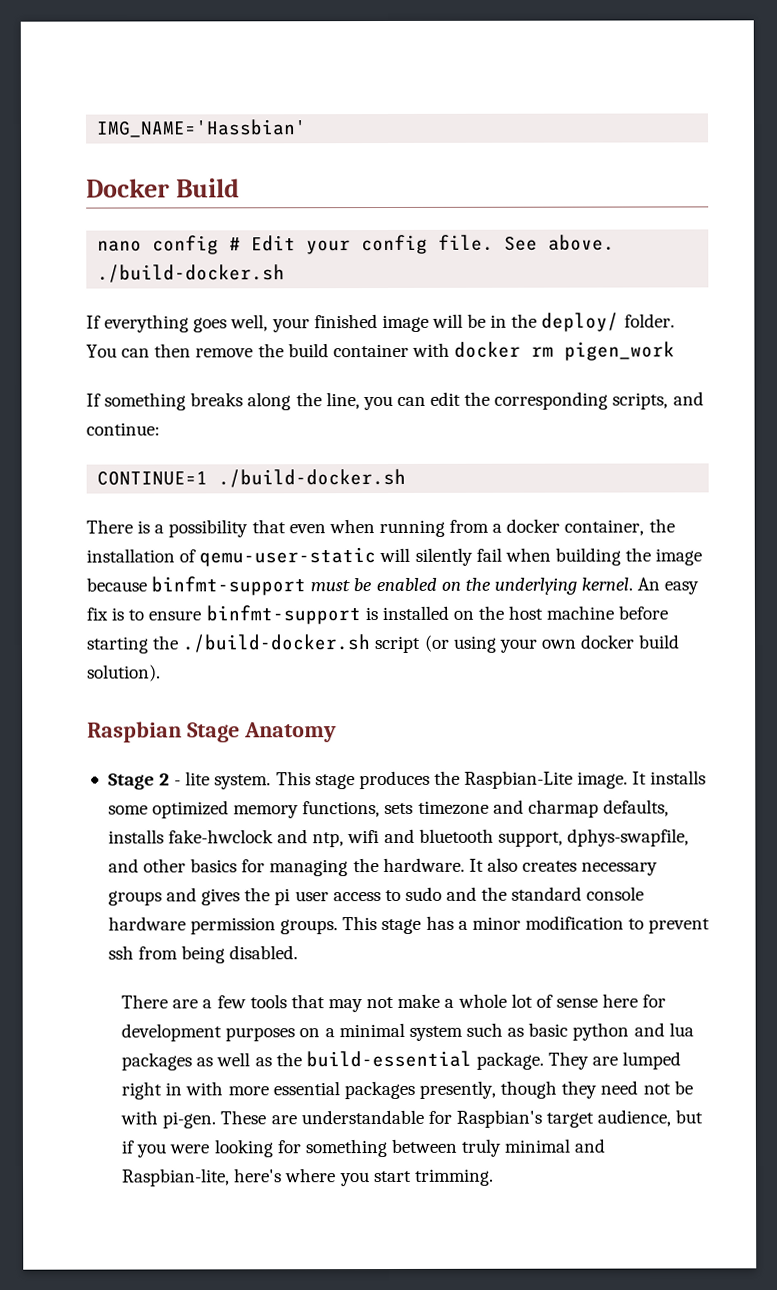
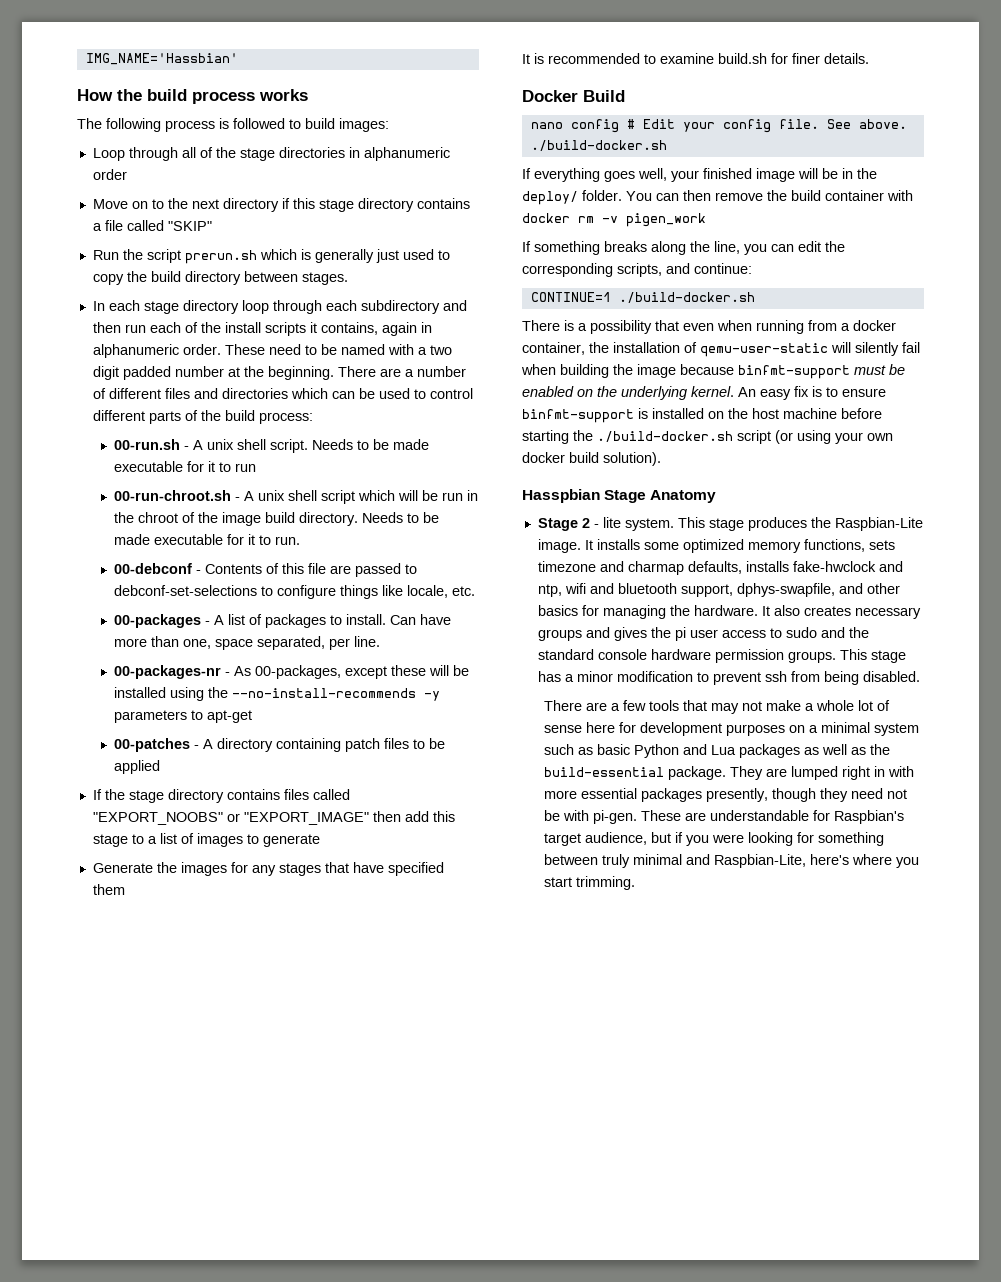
+ How the build process works
+ The following process is followed to build images:
+ Loop through all of the stage directories in alphanumeric order
+ Move on to the next directory if this stage directory contains a file called "SKIP"
+ Run the script prerun.sh which is generally just used to copy the build directory between stages.
+ In each stage directory loop through each subdirectory and then run each of the install scripts it contains, again in alphanumeric order. These need to be named with a two digit padded number at the beginning. There are a number of different files and directories which can be used to control different parts of the build process:
+ 00-run.sh - A unix shell script. Needs to be made executable for it to run
+ 00-run-chroot.sh - A unix shell script which will be run in the chroot of the image build directory. Needs to be made executable for it to run.
+ 00-debconf - Contents of this file are passed to debconf-set-selections to configure things like locale, etc.
+ 00-packages - A list of packages to install. Can have more than one, space separated, per line.
+ 00-packages-nr - As 00-packages, except these will be installed using the --no-install-recommends -y parameters to apt-get
+ 00-patches - A directory containing patch files to be applied
+ If the stage directory contains files called "EXPORT_NOOBS" or "EXPORT_IMAGE" then add this stage to a list of images to generate
+ Generate the images for any stages that have specified them
+ It is recommended to examine build.sh for finer details.
- You can then remove the build container with docker rm pigen_work
+ You can then remove the build container with docker rm -v pigen_work
- Raspbian Stage Anatomy
+ Hasspbian Stage Anatomy
- There are a few tools that may not make a whole lot of sense here for development purposes on a minimal system such as basic python and lua packages as well as the build-essential package.
+ There are a few tools that may not make a whole lot of sense here for development purposes on a minimal system such as basic Python and Lua packages as well as the build-essential package.
- These are understandable for Raspbian's target audience, but if you were looking for something between truly minimal and Raspbian-lite, here's where you start trimming.
+ These are understandable for Raspbian's target audience, but if you were looking for something between truly minimal and Raspbian-Lite, here's where you start trimming.

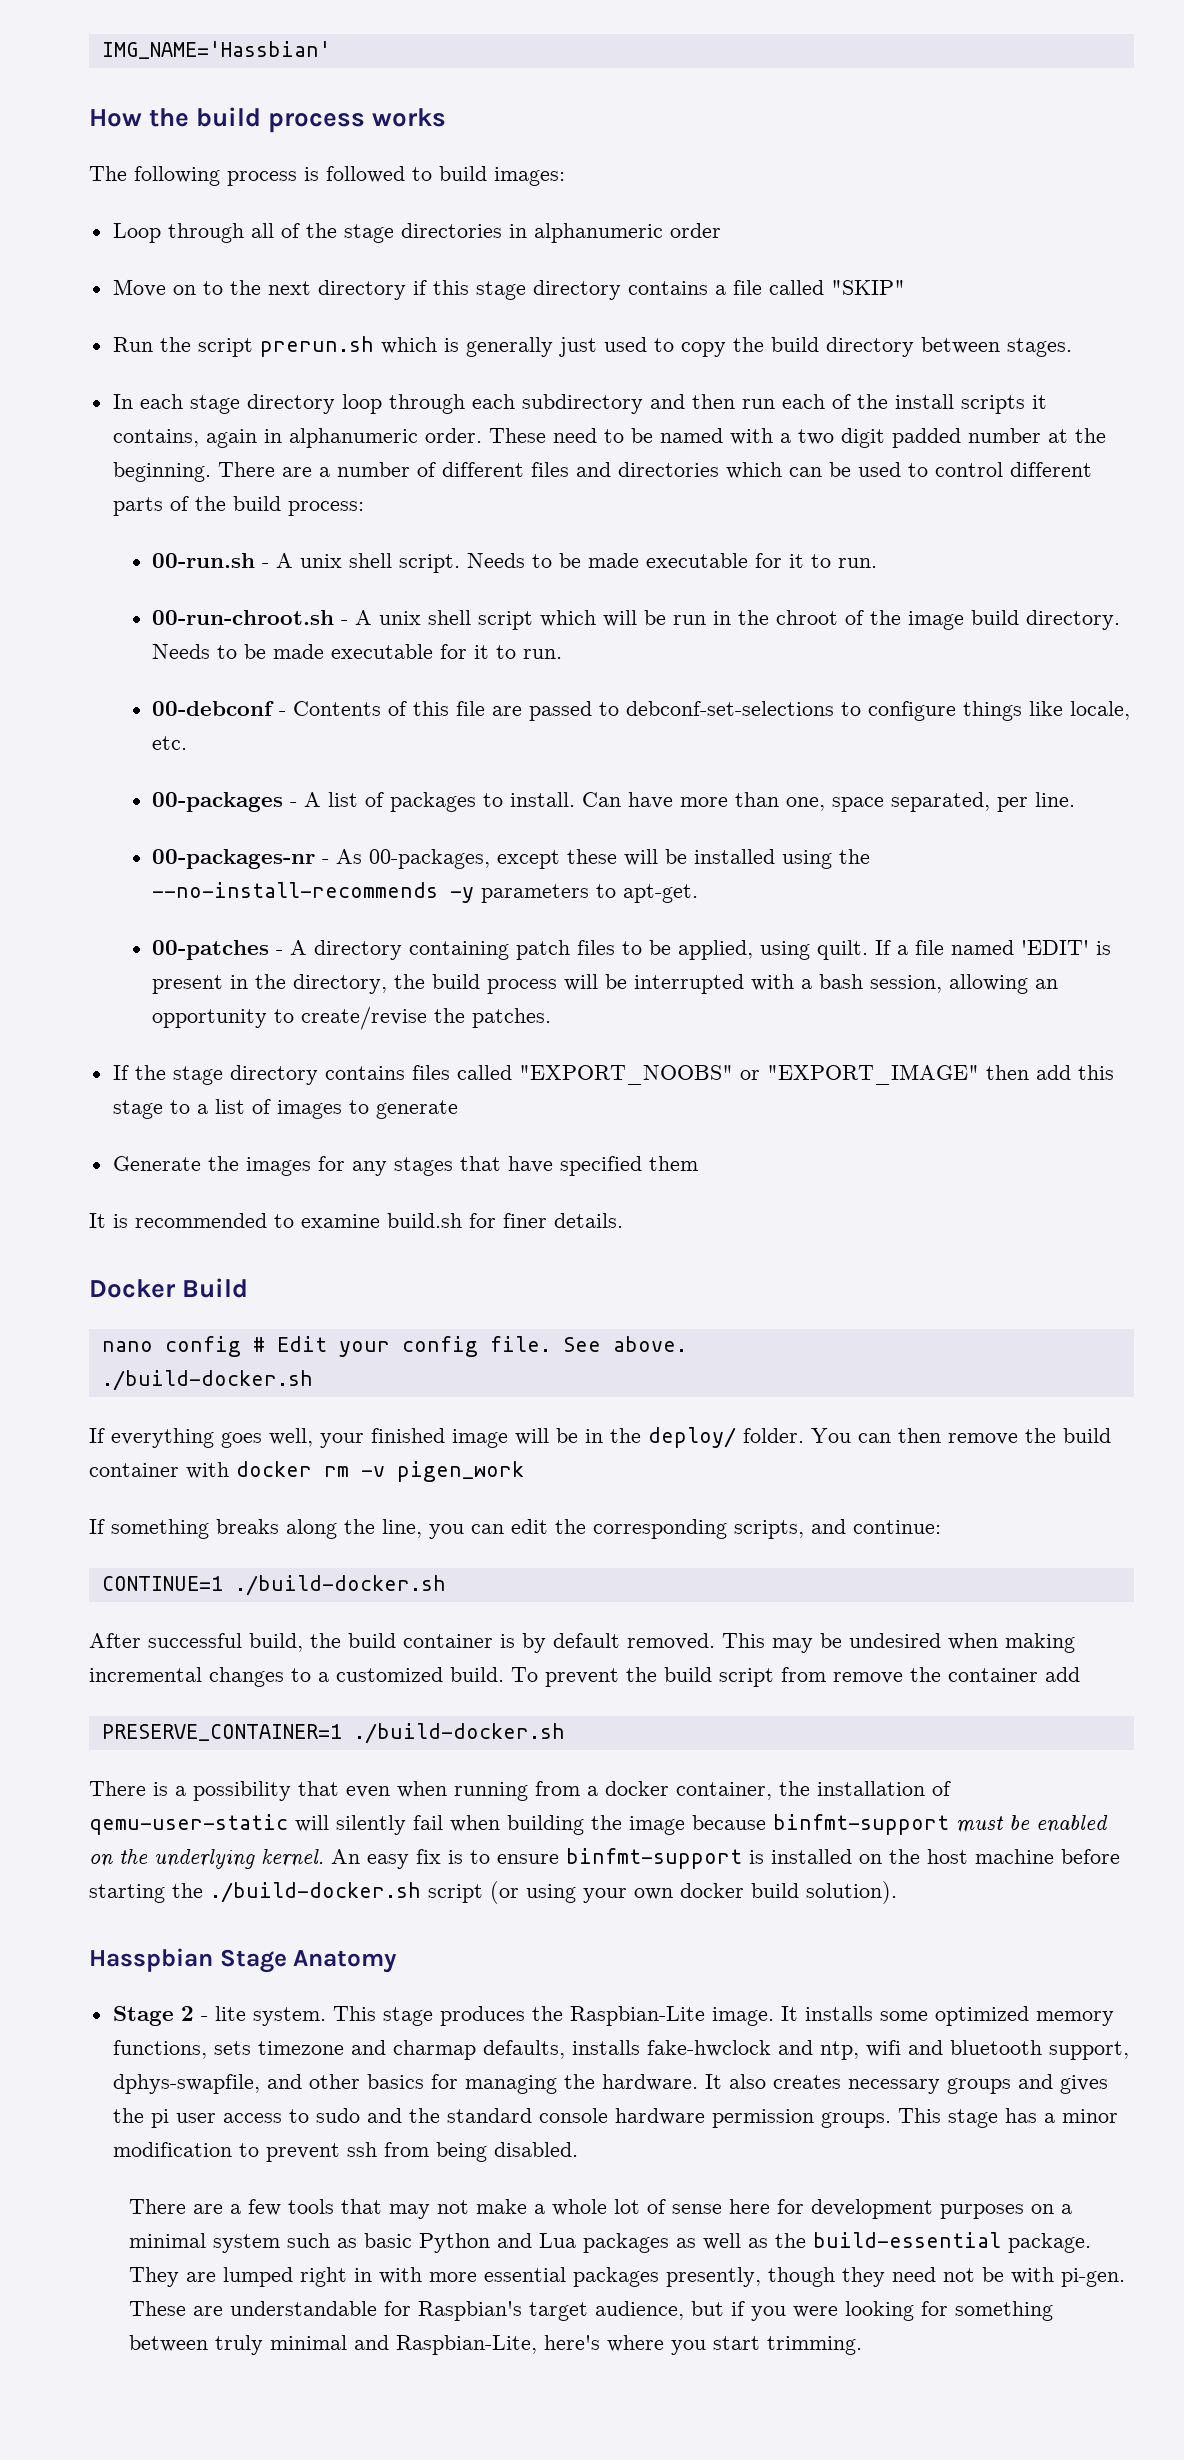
- 00-run.sh - A unix shell script. Needs to be made executable for it to run
+ 00-run.sh - A unix shell script. Needs to be made executable for it to run.
- 00-packages-nr - As 00-packages, except these will be installed using the --no-install-recommends -y parameters to apt-get
+ 00-packages-nr - As 00-packages, except these will be installed using the --no-install-recommends -y parameters to apt-get.
- 00-patches - A directory containing patch files to be applied
+ 00-patches - A directory containing patch files to be applied, using quilt. If a file named 'EDIT' is present in the directory, the build process will be interrupted with a bash session, allowing an opportunity to create/revise the patches.
+ After successful build, the build container is by default removed. This may be undesired when making incremental changes to a customized build. To prevent the build script from remove the container add
+ PRESERVE_CONTAINER=1 ./build-docker.sh

